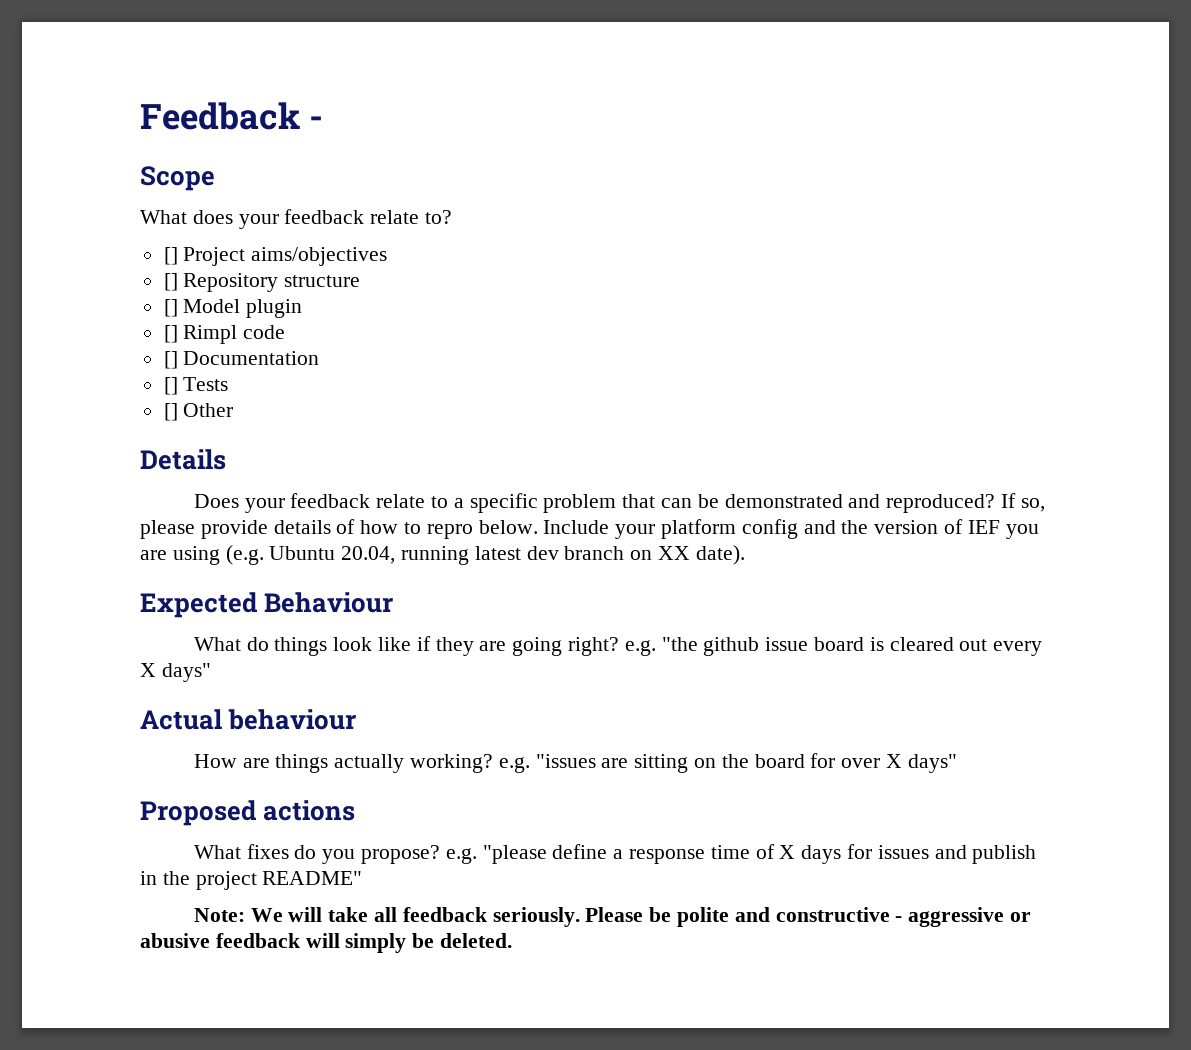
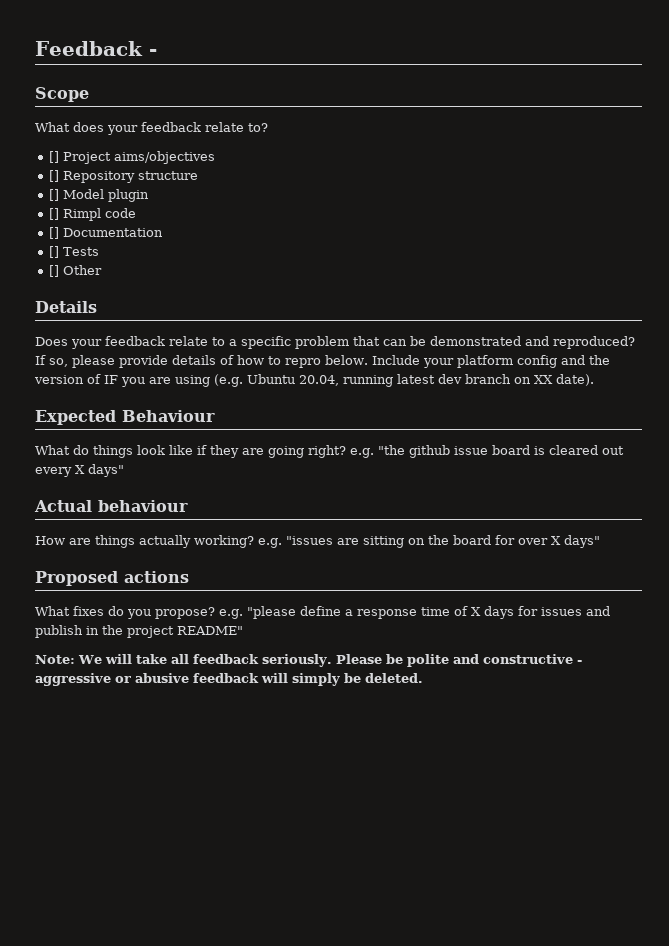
- Include your platform config and the version of IEF you are using (e.g. Ubuntu 20.04, running latest dev branch on XX date).
+ Include your platform config and the version of IF you are using (e.g. Ubuntu 20.04, running latest dev branch on XX date).

